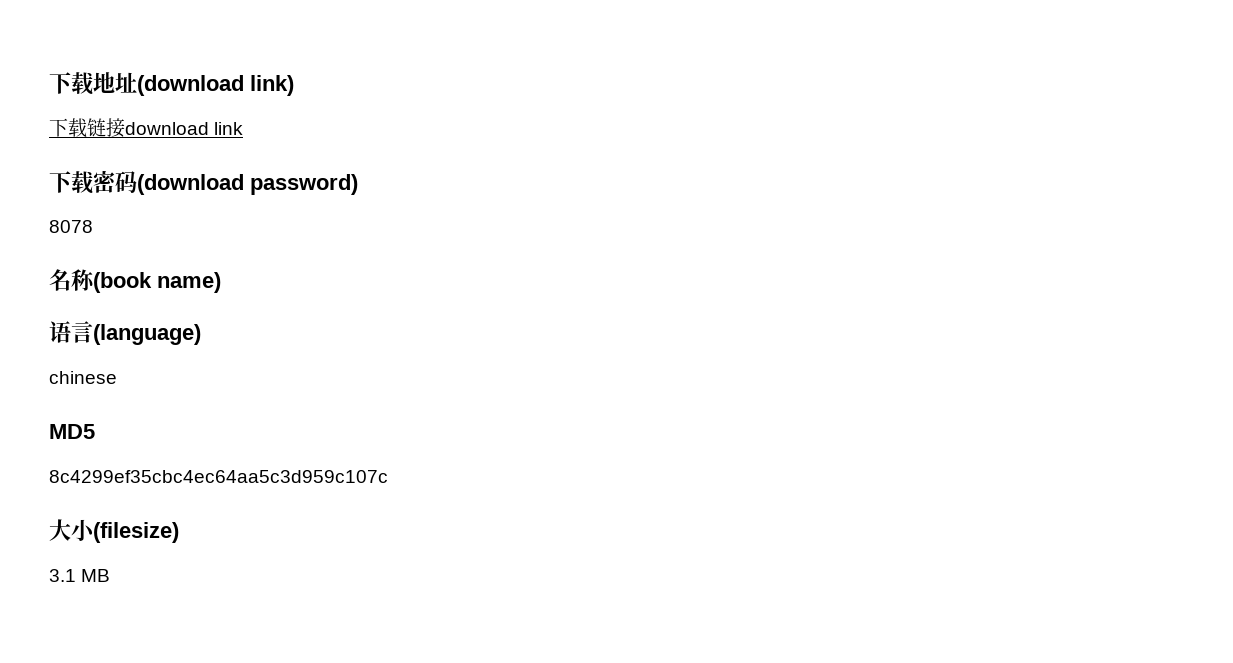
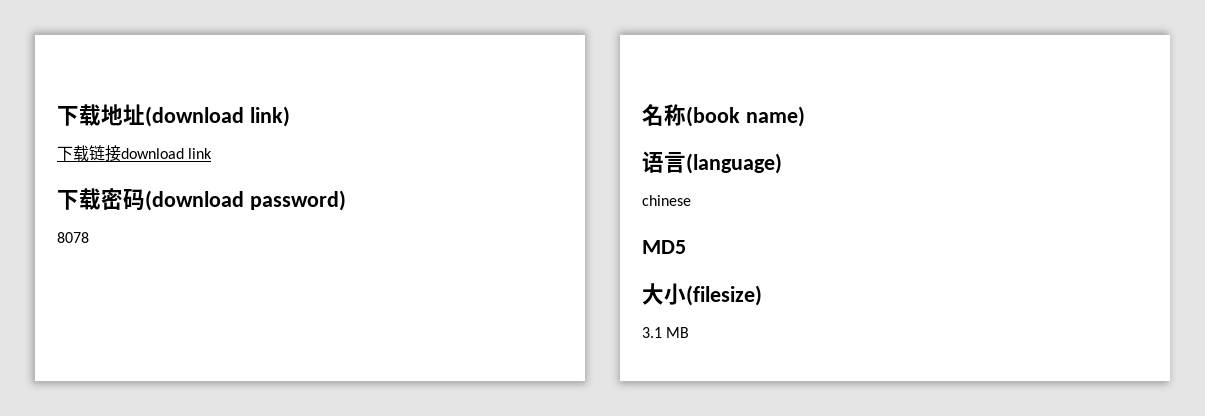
- 8c4299ef35cbc4ec64aa5c3d959c107c

